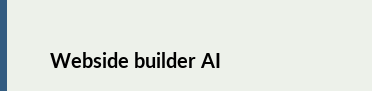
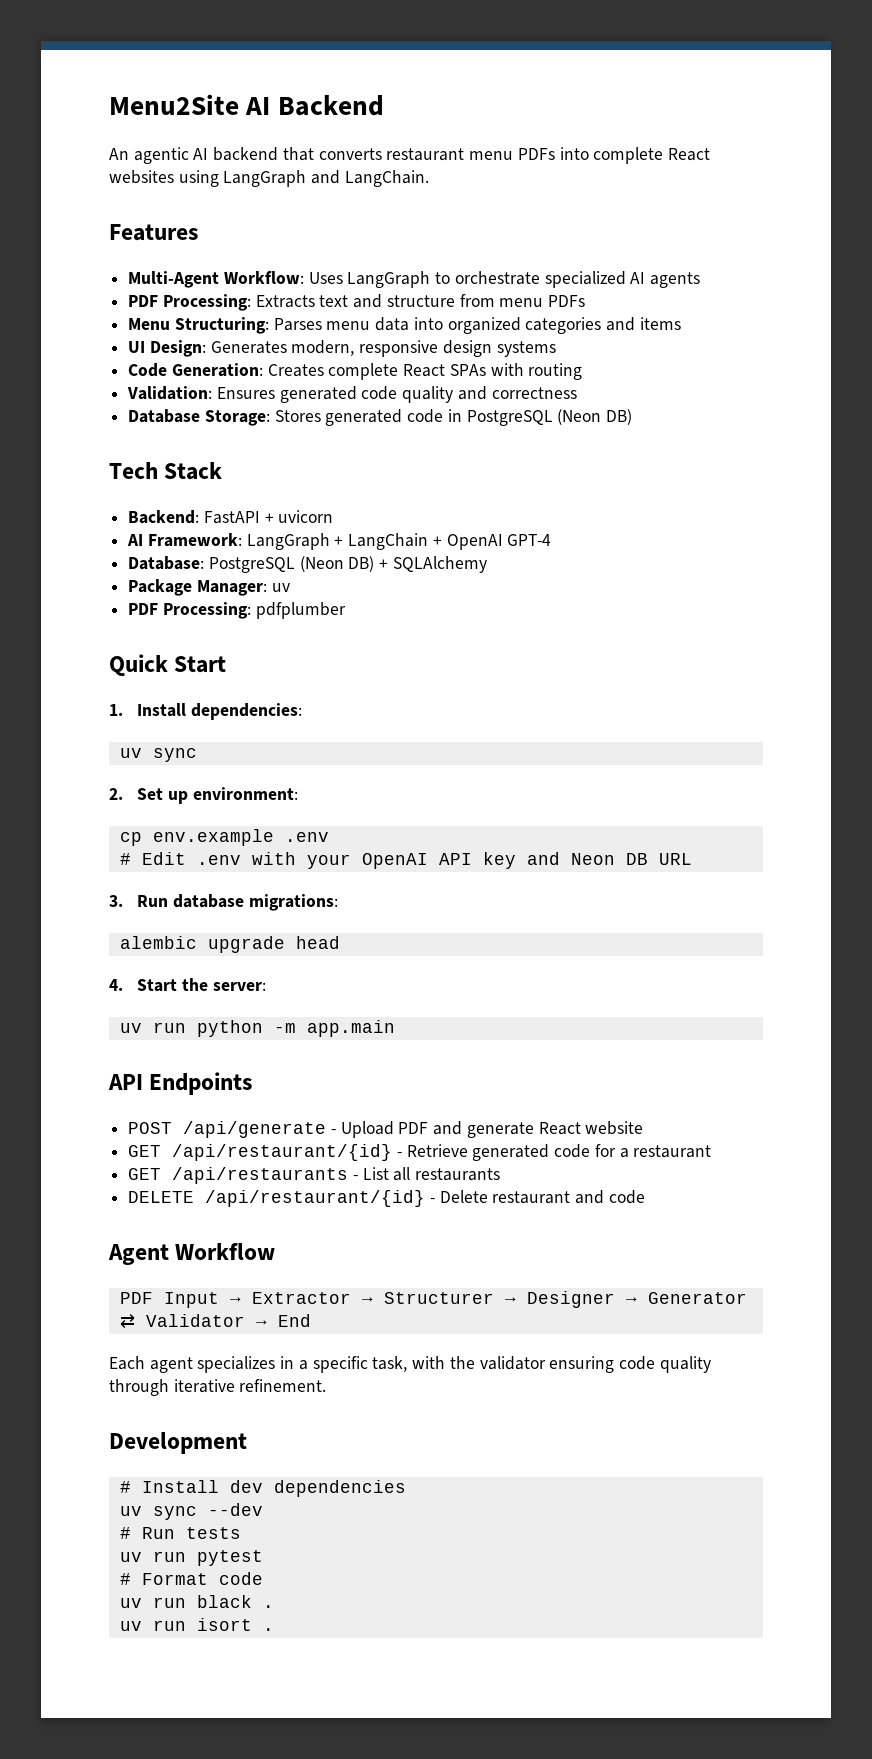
- Webside builder AI
+ Menu2Site AI Backend
+ An agentic AI backend that converts restaurant menu PDFs into complete React websites using LangGraph and LangChain.
+ Features
+ Multi-Agent Workflow: Uses LangGraph to orchestrate specialized AI agents
+ PDF Processing: Extracts text and structure from menu PDFs
+ Menu Structuring: Parses menu data into organized categories and items
+ UI Design: Generates modern, responsive design systems
+ Code Generation: Creates complete React SPAs with routing
+ Validation: Ensures generated code quality and correctness
+ Database Storage: Stores generated code in PostgreSQL (Neon DB)
+ Tech Stack
+ Backend: FastAPI + uvicorn
+ AI Framework: LangGraph + LangChain + OpenAI GPT-4
+ Database: PostgreSQL (Neon DB) + SQLAlchemy
+ Package Manager: uv
+ PDF Processing: pdfplumber
+ Quick Start
+ 1. Install dependencies:
+ uv sync
+ 2. Set up environment:
+ cp env.example .env
+ # Edit .env with your OpenAI API key and Neon DB URL
+ 3. Run database migrations:
+ alembic upgrade head
+ 4. Start the server:
+ uv run python -m app.main
+ API Endpoints
+ POST /api/generate - Upload PDF and generate React website
+ GET /api/restaurant/{id} - Retrieve generated code for a restaurant
+ GET /api/restaurants - List all restaurants
+ DELETE /api/restaurant/{id} - Delete restaurant and code
+ Agent Workflow
+ PDF Input → Extractor → Structurer → Designer → Generator ⇄ Validator → End
+ Each agent specializes in a specific task, with the validator ensuring code quality through iterative refinement.
+ Development
+ # Install dev dependencies
+ uv sync --dev
+ # Run tests
+ uv run pytest
+ # Format code
+ uv run black .
+ uv run isort .

